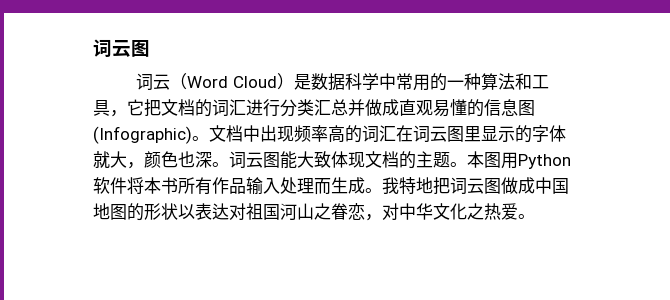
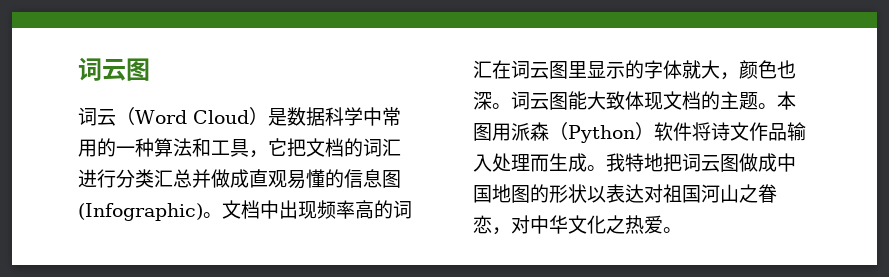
- 本图用Python软件将本书所有作品输入处理而生成。
+ 本图用派森（Python）软件将诗文作品输入处理而生成。

